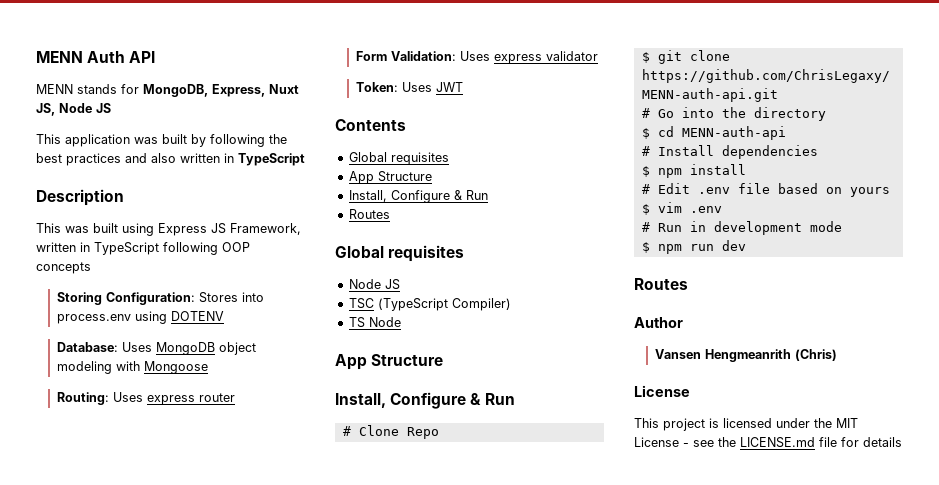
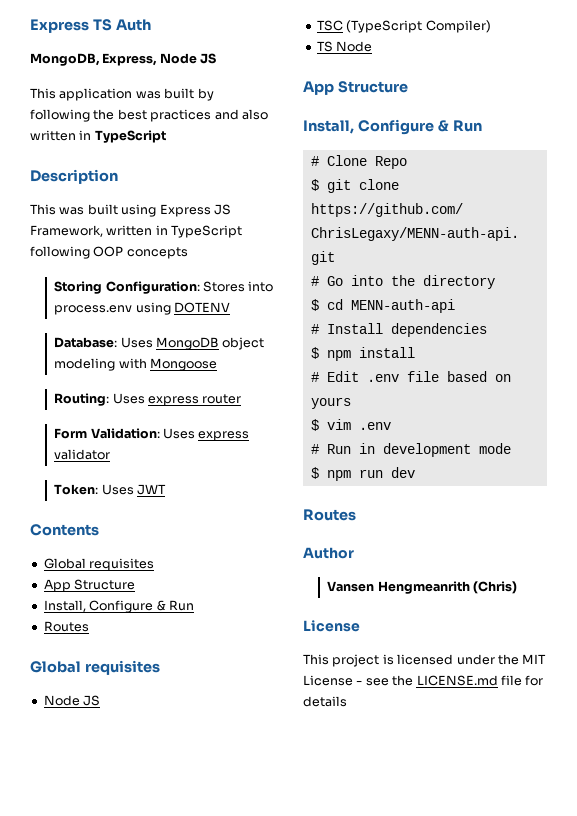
- MENN Auth API
- MENN stands for MongoDB, Express, Nuxt JS, Node JS
+ Express TS Auth
+ MongoDB, Express, Node JS

